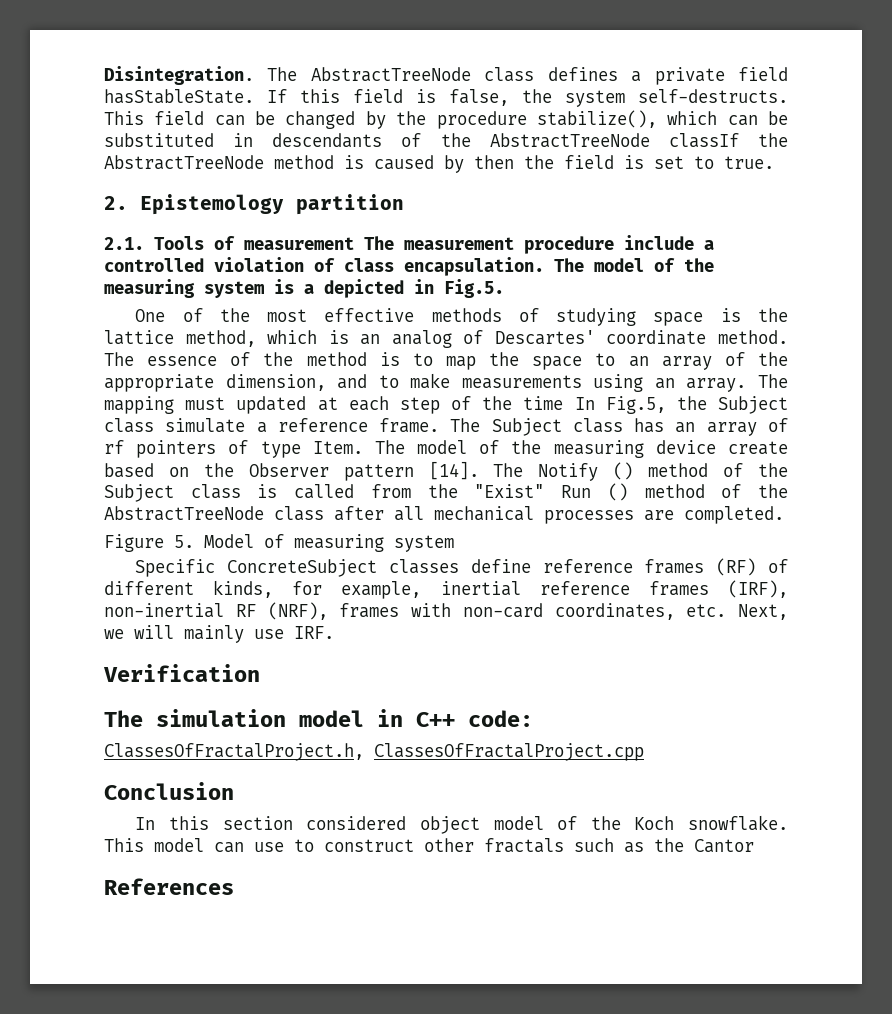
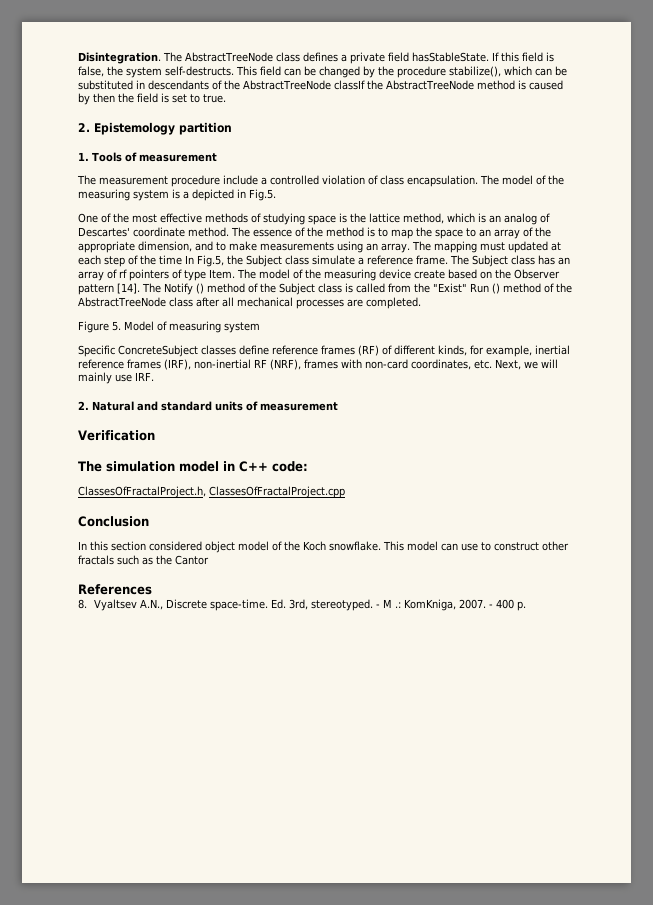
- 2.1. Tools of measurement The measurement procedure include a controlled violation of class encapsulation.
+ 1. Tools of measurement
+ The measurement procedure include a controlled violation of class encapsulation.
+ 2. Natural and standard units of measurement
+ 8. Vyaltsev A.N., Discrete space-time. Ed. 3rd, stereotyped. - M .: KomKniga, 2007. - 400 p.

